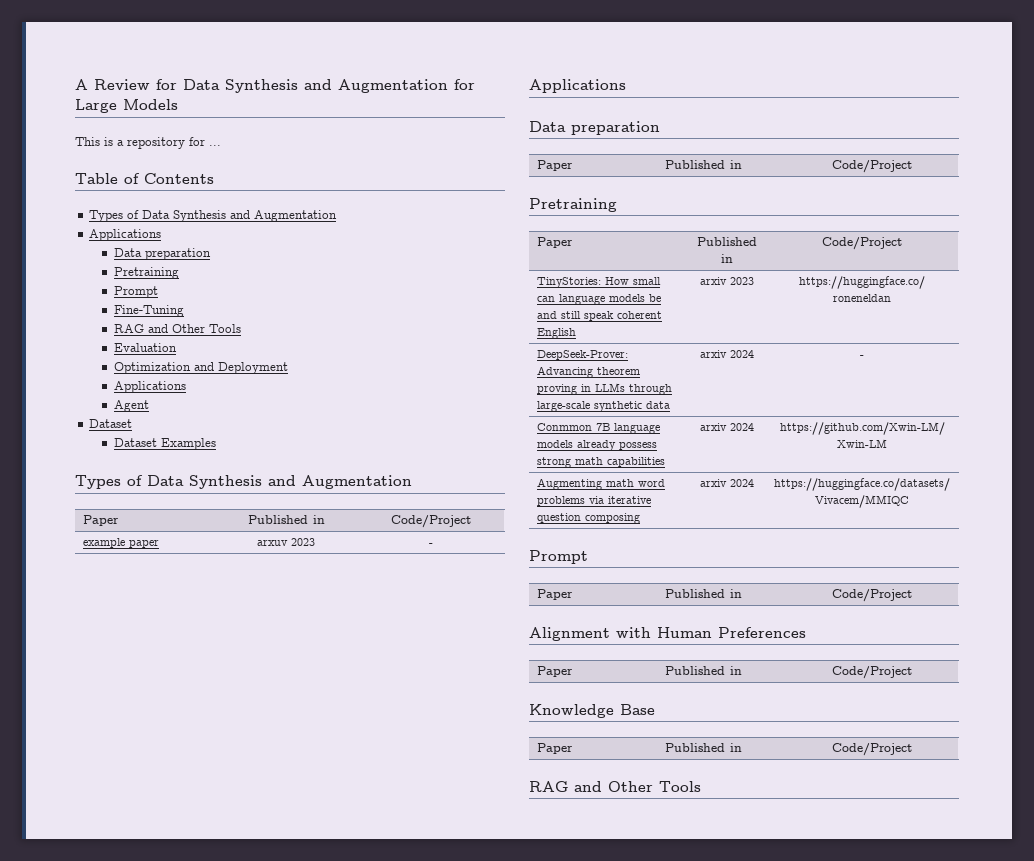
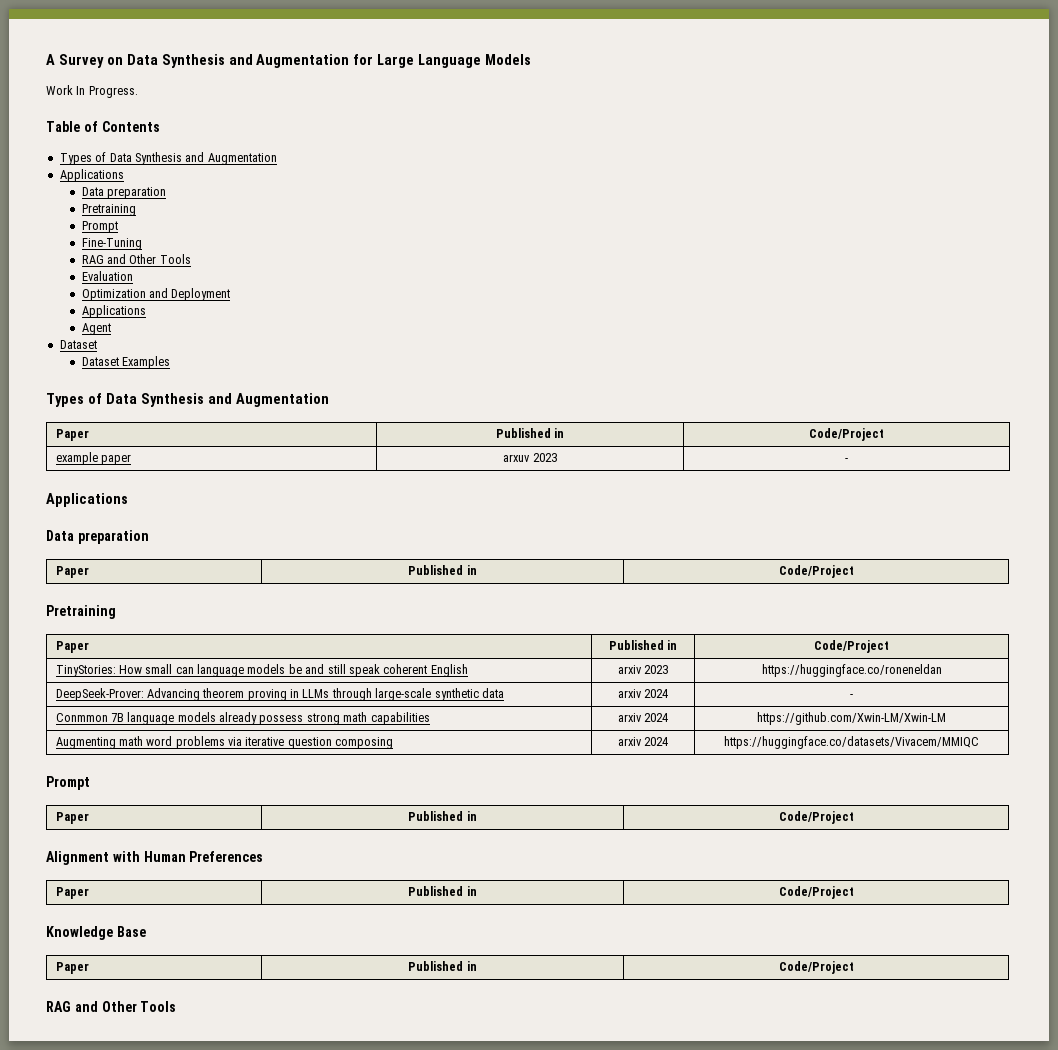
- A Review for Data Synthesis and Augmentation for Large Models
+ A Survey on Data Synthesis and Augmentation for Large Language Models
- This is a repository for ...
+ Work In Progress.

